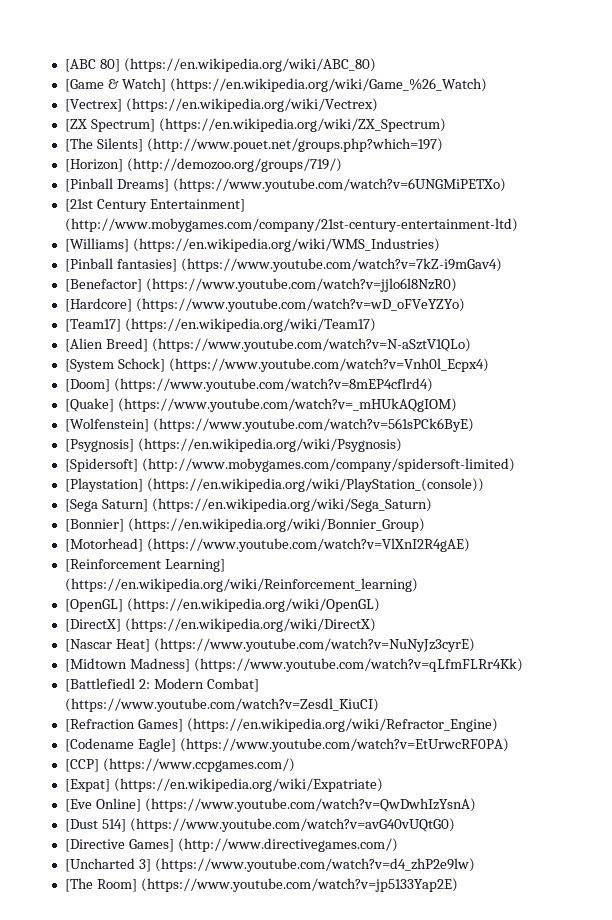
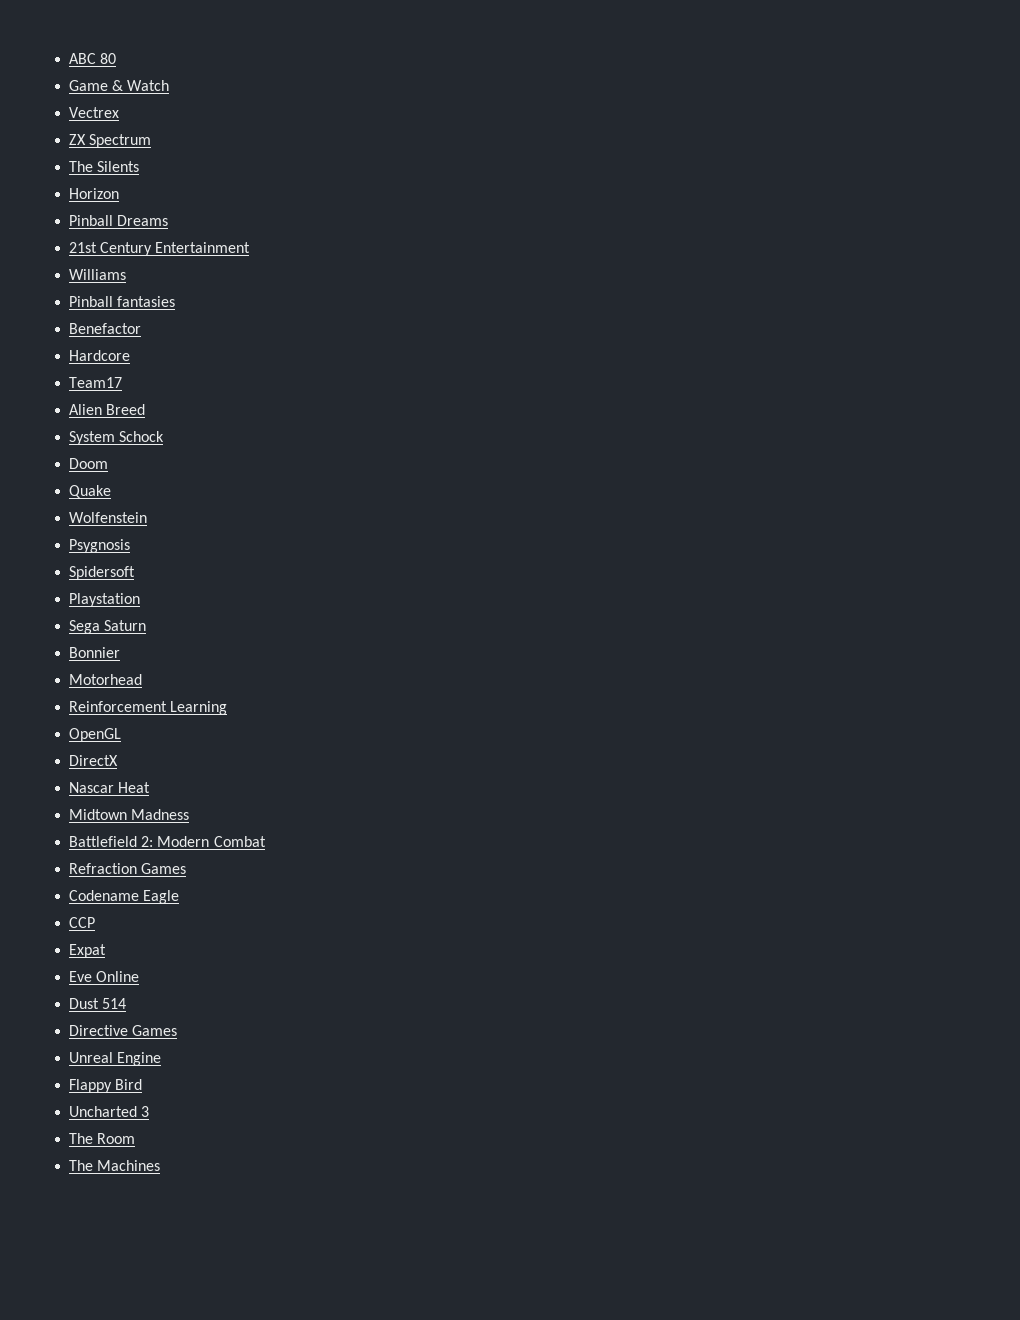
- [ABC 80] (https://en.wikipedia.org/wiki/ABC_80)
- [Game & Watch] (https://en.wikipedia.org/wiki/Game_%26_Watch)
- [Vectrex] (https://en.wikipedia.org/wiki/Vectrex)
- [ZX Spectrum] (https://en.wikipedia.org/wiki/ZX_Spectrum)
- [The Silents] (http://www.pouet.net/groups.php?which=197)
- [Horizon] (http://demozoo.org/groups/719/)
- [Pinball Dreams] (https://www.youtube.com/watch?v=6UNGMiPETXo)
- [21st Century Entertainment] (http://www.mobygames.com/company/21st-century-entertainment-ltd)
- [Williams] (https://en.wikipedia.org/wiki/WMS_Industries)
- [Pinball fantasies] (https://www.youtube.com/watch?v=7kZ-i9mGav4)
- [Benefactor] (https://www.youtube.com/watch?v=jjlo6l8NzR0)
- [Hardcore] (https://www.youtube.com/watch?v=wD_oFVeYZYo)
- [Team17] (https://en.wikipedia.org/wiki/Team17)
- [Alien Breed] (https://www.youtube.com/watch?v=N-aSztV1QLo)
- [System Schock] (https://www.youtube.com/watch?v=Vnh0l_Ecpx4)
- [Doom] (https://www.youtube.com/watch?v=8mEP4cflrd4)
- [Quake] (https://www.youtube.com/watch?v=_mHUkAQgIOM)
- [Wolfenstein] (https://www.youtube.com/watch?v=561sPCk6ByE)
- [Psygnosis] (https://en.wikipedia.org/wiki/Psygnosis)
- [Spidersoft] (http://www.mobygames.com/company/spidersoft-limited)
- [Playstation] (https://en.wikipedia.org/wiki/PlayStation_(console))
- [Sega Saturn] (https://en.wikipedia.org/wiki/Sega_Saturn)
- [Bonnier] (https://en.wikipedia.org/wiki/Bonnier_Group)
- [Motorhead] (https://www.youtube.com/watch?v=VlXnI2R4gAE)
- [Reinforcement Learning] (https://en.wikipedia.org/wiki/Reinforcement_learning)
- [OpenGL] (https://en.wikipedia.org/wiki/OpenGL)
- [DirectX] (https://en.wikipedia.org/wiki/DirectX)
- [Nascar Heat] (https://www.youtube.com/watch?v=NuNyJz3cyrE)
- [Midtown Madness] (https://www.youtube.com/watch?v=qLfmFLRr4Kk)
- [Battlefiedl 2: Modern Combat] (https://www.youtube.com/watch?v=Zesdl_KiuCI)
- [Refraction Games] (https://en.wikipedia.org/wiki/Refractor_Engine)
- [Codename Eagle] (https://www.youtube.com/watch?v=EtUrwcRF0PA)
- [CCP] (https://www.ccpgames.com/)
- [Expat] (https://en.wikipedia.org/wiki/Expatriate)
- [Eve Online] (https://www.youtube.com/watch?v=QwDwhIzYsnA)
- [Dust 514] (https://www.youtube.com/watch?v=avG40vUQtG0)
- [Directive Games] (http://www.directivegames.com/)
- [Uncharted 3] (https://www.youtube.com/watch?v=d4_zhP2e9lw)
- [The Room] (https://www.youtube.com/watch?v=jp5133Yap2E)
+ ABC 80
+ Game & Watch
+ Vectrex
+ ZX Spectrum
+ The Silents
+ Horizon
+ Pinball Dreams
+ 21st Century Entertainment
+ Williams
+ Pinball fantasies
+ Benefactor
+ Hardcore
+ Team17
+ Alien Breed
+ System Schock
+ Doom
+ Quake
+ Wolfenstein
+ Psygnosis
+ Spidersoft
+ Playstation
+ Sega Saturn
+ Bonnier
+ Motorhead
+ Reinforcement Learning
+ OpenGL
+ DirectX
+ Nascar Heat
+ Midtown Madness
+ Battlefield 2: Modern Combat
+ Refraction Games
+ Codename Eagle
+ CCP
+ Expat
+ Eve Online
+ Dust 514
+ Directive Games
+ Unreal Engine
+ Flappy Bird
+ Uncharted 3
+ The Room
+ The Machines

